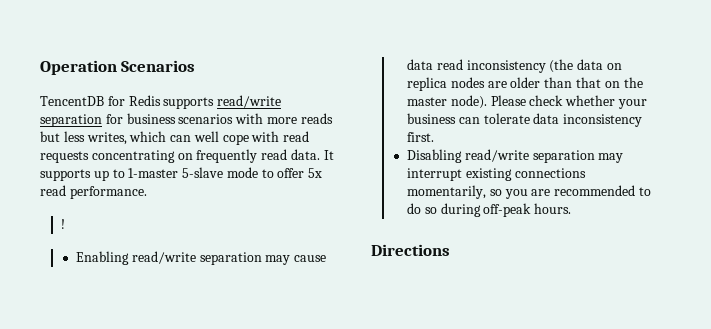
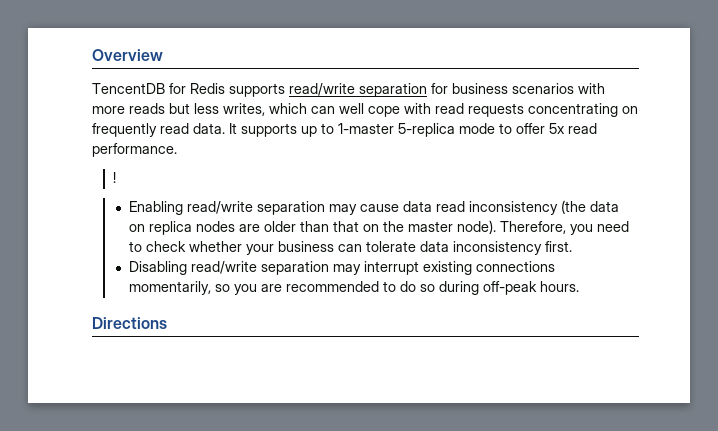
- Operation Scenarios
+ Overview
- It supports up to 1-master 5-slave mode to offer 5x read performance.
+ It supports up to 1-master 5-replica mode to offer 5x read performance.
- Please check whether your business can tolerate data inconsistency first.
+ Therefore, you need to check whether your business can tolerate data inconsistency first.

